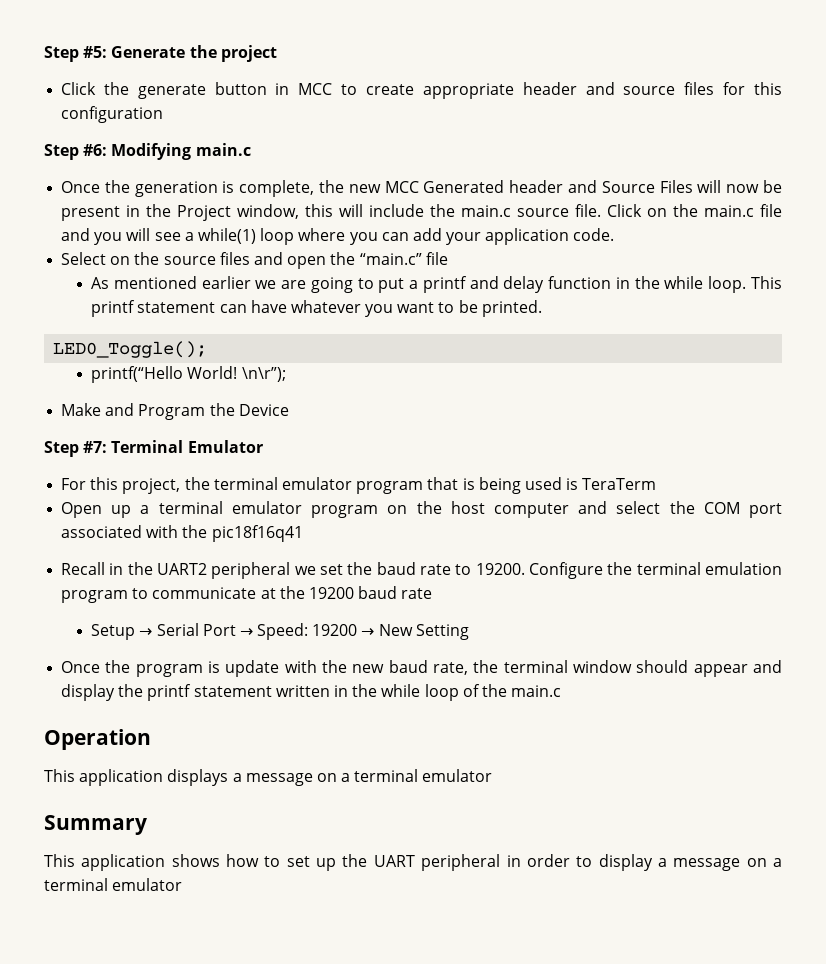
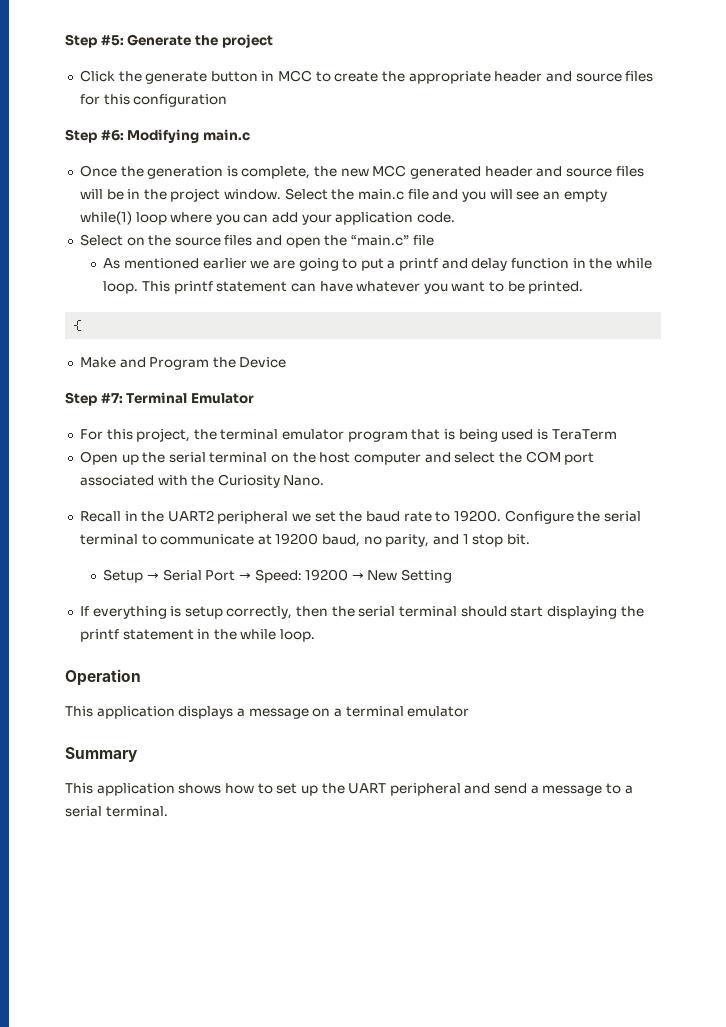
- Click the generate button in MCC to create appropriate header and source files for this configuration
+ Click the generate button in MCC to create the appropriate header and source files for this configuration
- Once the generation is complete, the new MCC Generated header and Source Files will now be present in the Project window, this will include the main.c source file. Click on the main.c file and you will see a while(1) loop where you can add your application code.
+ Once the generation is complete, the new MCC generated header and source files will be in the project window. Select the main.c file and you will see an empty while(1) loop where you can add your application code.
- LED0_Toggle();
- printf(“Hello World! \n\r”);
+ {
- Open up a terminal emulator program on the host computer and select the COM port associated with the pic18f16q41
+ Open up the serial terminal on the host computer and select the COM port associated with the Curiosity Nano.
- Configure the terminal emulation program to communicate at the 19200 baud rate
+ Configure the serial terminal to communicate at 19200 baud, no parity, and 1 stop bit.
- Once the program is update with the new baud rate, the terminal window should appear and display the printf statement written in the while loop of the main.c
+ If everything is setup correctly, then the serial terminal should start displaying the printf statement in the while loop.
- This application shows how to set up the UART peripheral in order to display a message on a terminal emulator
+ This application shows how to set up the UART peripheral and send a message to a serial terminal.

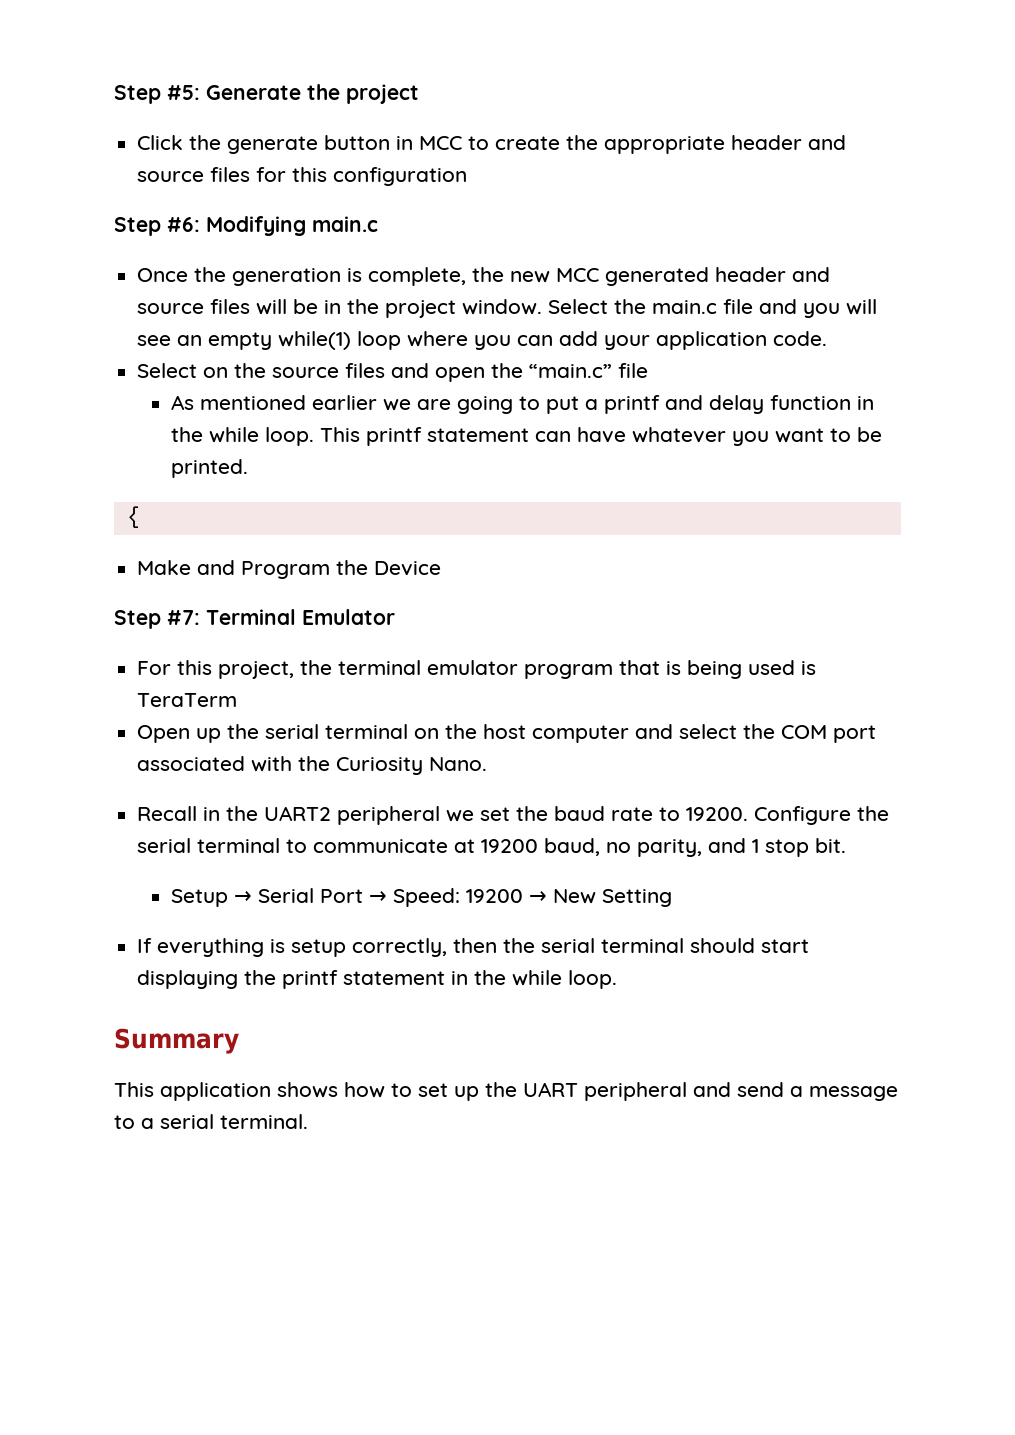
- Operation
- This application displays a message on a terminal emulator

